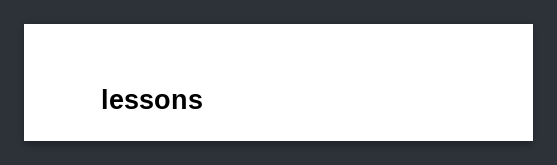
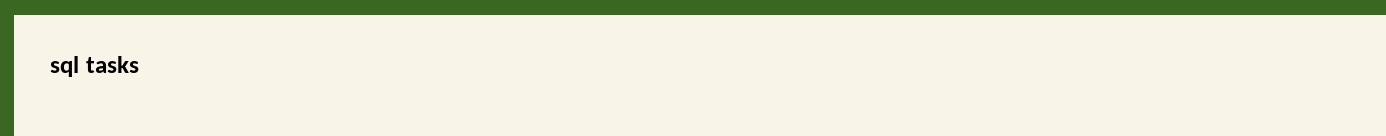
- lessons
+ sql tasks

